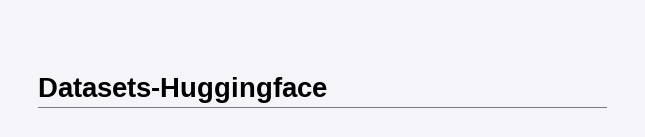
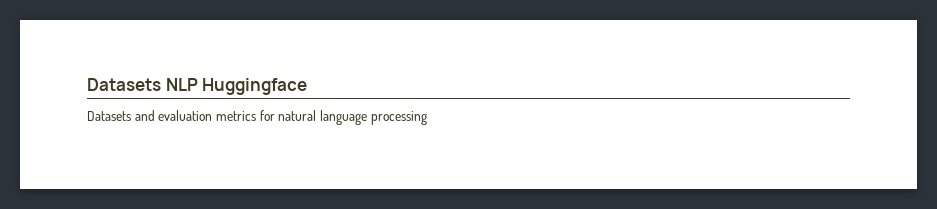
- Datasets-Huggingface
+ Datasets NLP Huggingface
+ Datasets and evaluation metrics for natural language processing

